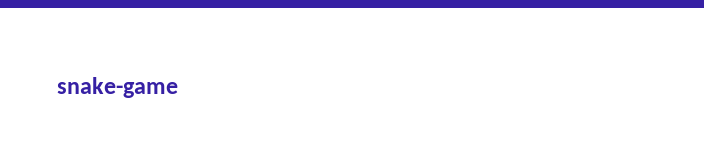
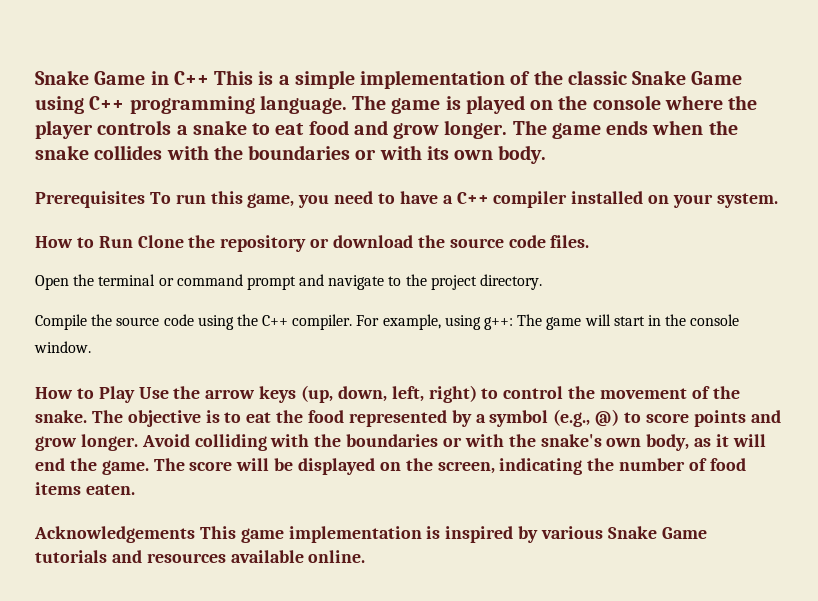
- snake-game
+ Snake Game in C++ This is a simple implementation of the classic Snake Game using C++ programming language. The game is played on the console where the player controls a snake to eat food and grow longer. The game ends when the snake collides with the boundaries or with its own body.
+ Prerequisites To run this game, you need to have a C++ compiler installed on your system.
+ How to Run Clone the repository or download the source code files.
+ Open the terminal or command prompt and navigate to the project directory.
+ Compile the source code using the C++ compiler. For example, using g++: The game will start in the console window.
+ How to Play Use the arrow keys (up, down, left, right) to control the movement of the snake. The objective is to eat the food represented by a symbol (e.g., @) to score points and grow longer. Avoid colliding with the boundaries or with the snake's own body, as it will end the game. The score will be displayed on the screen, indicating the number of food items eaten.
+ Acknowledgements This game implementation is inspired by various Snake Game tutorials and resources available online.

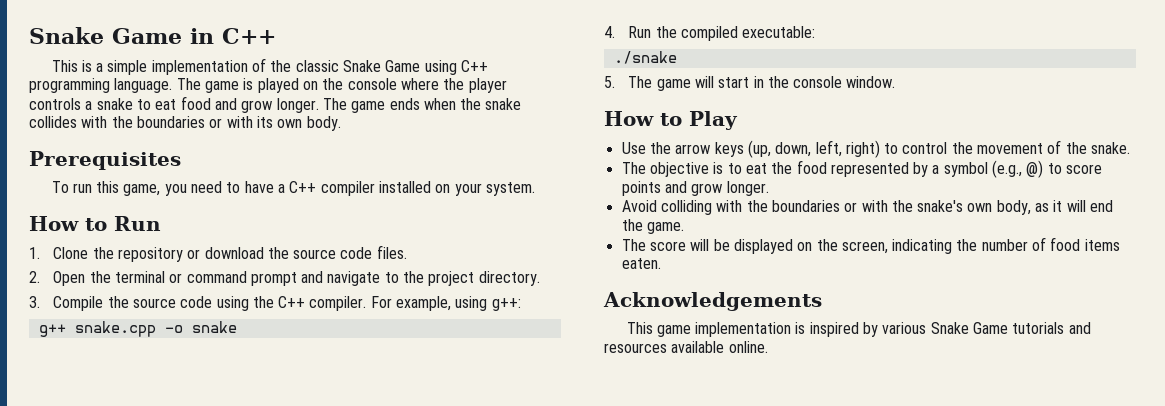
- Snake Game in C++ This is a simple implementation of the classic Snake Game using C++ programming language.
+ Snake Game in C++
+ This is a simple implementation of the classic Snake Game using C++ programming language.
- Prerequisites To run this game, you need to have a C++ compiler installed on your system.
+ Prerequisites
+ To run this game, you need to have a C++ compiler installed on your system.
- How to Run Clone the repository or download the source code files.
+ How to Run
+ 1. Clone the repository or download the source code files.
- Open the terminal or command prompt and navigate to the project directory.
+ 2. Open the terminal or command prompt and navigate to the project directory.
- Compile the source code using the C++ compiler.
+ 3. Compile the source code using the C++ compiler.
- For example, using g++: The game will start in the console window.
+ For example, using g++:
+ g++ snake.cpp -o snake
+ 4. Run the compiled executable:
+ ./snake
+ 5. The game will start in the console window.
- How to Play Use the arrow keys (up, down, left, right) to control the movement of the snake. The objective is to eat the food represented by a symbol (e.g., @) to score points and grow longer. Avoid colliding with the boundaries or with the snake's own body, as it will end the game. The score will be displayed on the screen, indicating the number of food items eaten.
+ How to Play
+ Use the arrow keys (up, down, left, right) to control the movement of the snake.
+ The objective is to eat the food represented by a symbol (e.g., @) to score points and grow longer.
+ Avoid colliding with the boundaries or with the snake's own body, as it will end the game.
+ The score will be displayed on the screen, indicating the number of food items eaten.
- Acknowledgements This game implementation is inspired by various Snake Game tutorials and resources available online.
+ Acknowledgements
+ This game implementation is inspired by various Snake Game tutorials and resources available online.

